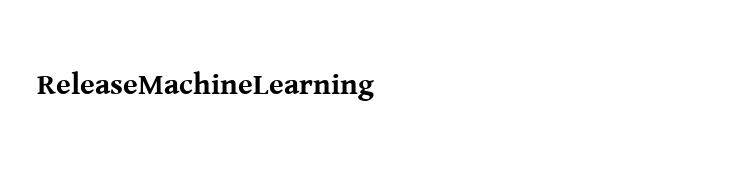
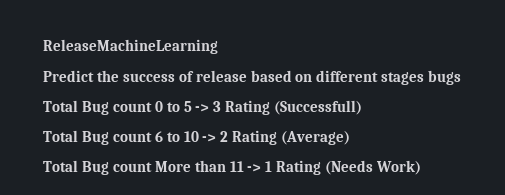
+ Predict the success of release based on different stages bugs
+ Total Bug count 0 to 5 -> 3 Rating (Successfull)
+ Total Bug count 6 to 10 -> 2 Rating (Average)
+ Total Bug count More than 11 -> 1 Rating (Needs Work)

